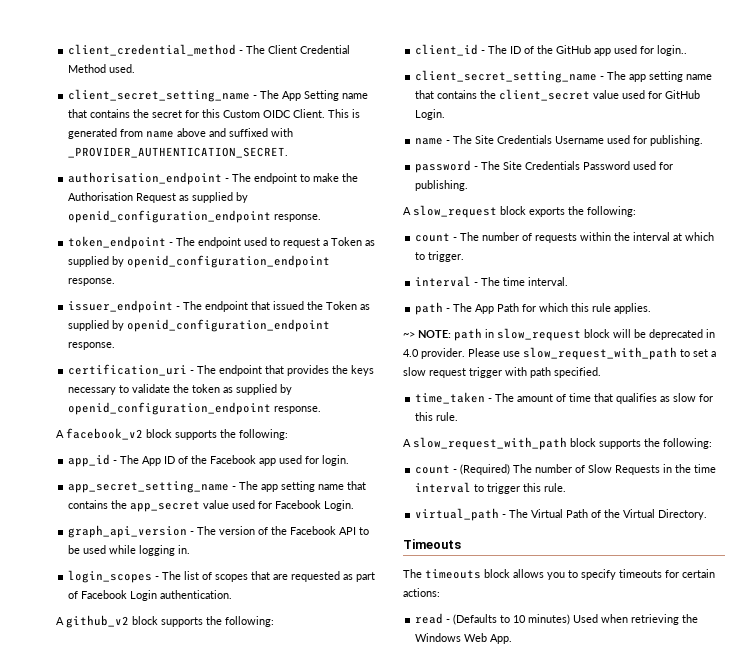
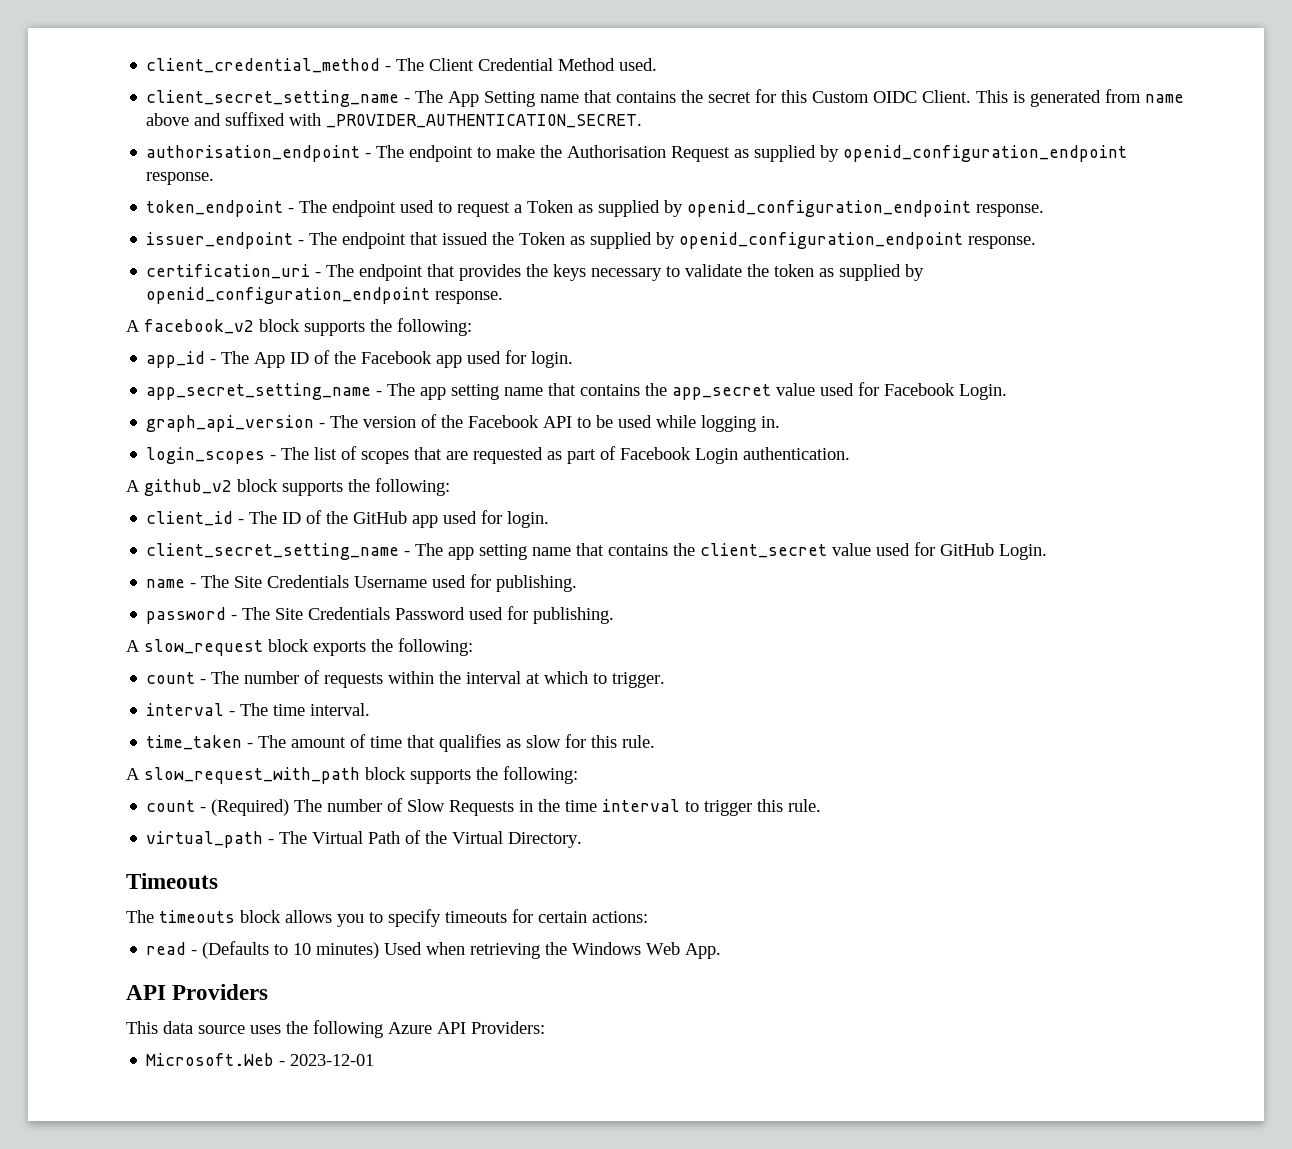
- client_id - The ID of the GitHub app used for login..
+ client_id - The ID of the GitHub app used for login.
- path - The App Path for which this rule applies.
- ~> NOTE: path in slow_request block will be deprecated in 4.0 provider. Please use slow_request_with_path to set a slow request trigger with path specified.
+ API Providers
+ This data source uses the following Azure API Providers:
+ Microsoft.Web - 2023-12-01

